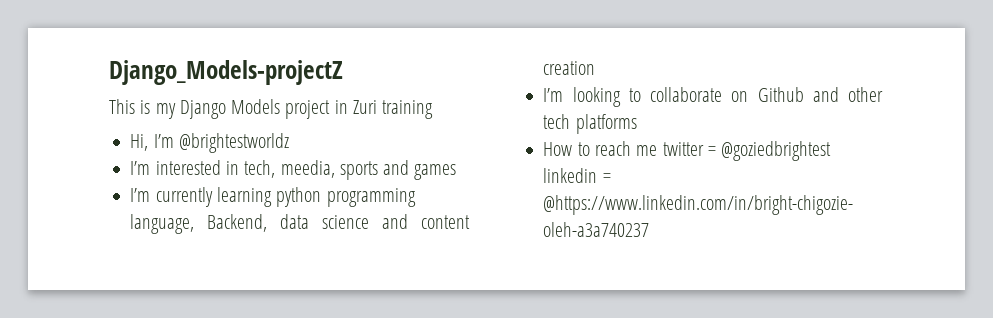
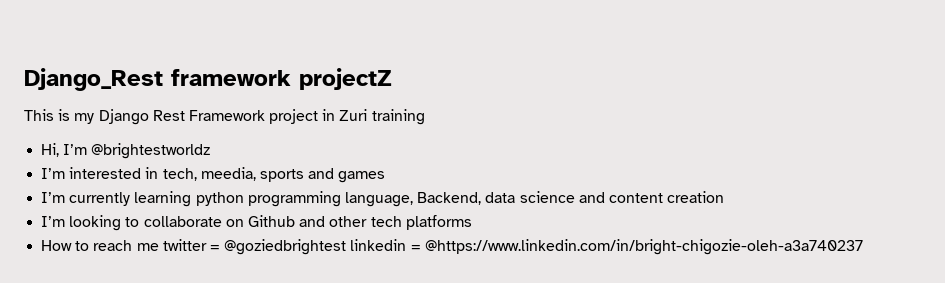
- Django_Models-projectZ
+ Django_Rest framework projectZ
- This is my Django Models project in Zuri training
+ This is my Django Rest Framework project in Zuri training

